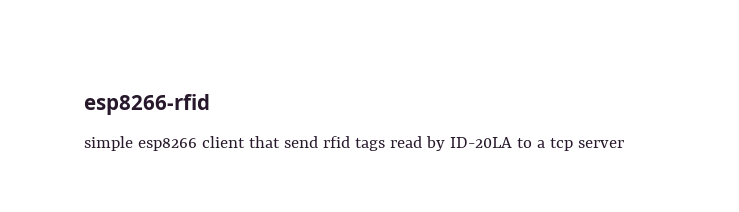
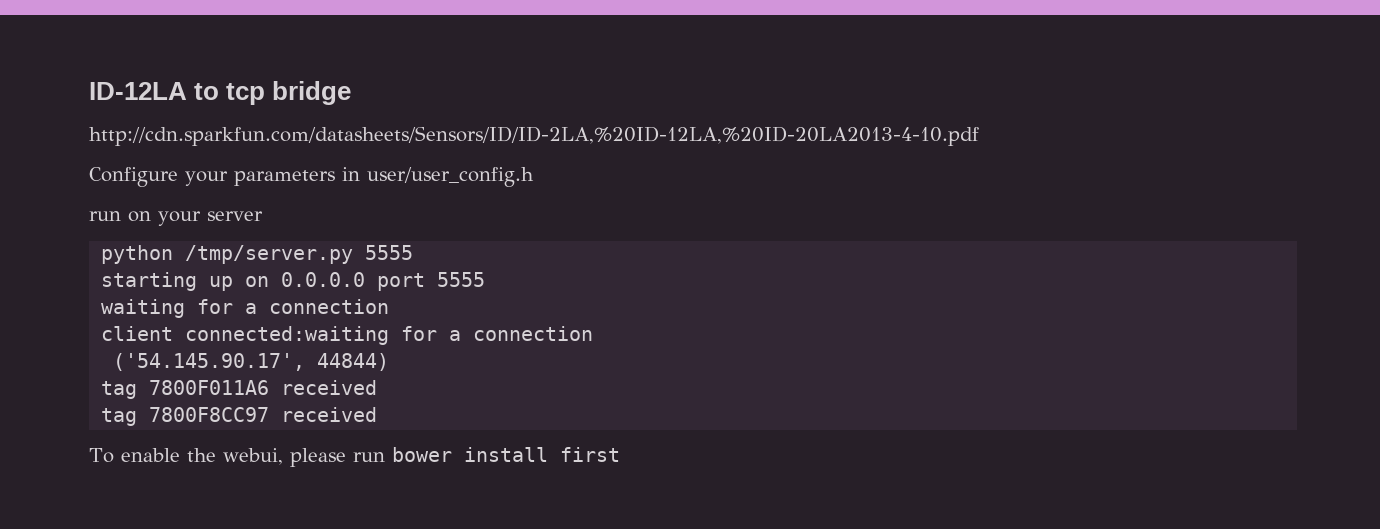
- esp8266-rfid
- simple esp8266 client that send rfid tags read by ID-20LA to a tcp server
+ ID-12LA to tcp bridge
+ http://cdn.sparkfun.com/datasheets/Sensors/ID/ID-2LA,%20ID-12LA,%20ID-20LA2013-4-10.pdf
+ Configure your parameters in user/user_config.h
+ run on your server
+ python /tmp/server.py 5555
+ starting up on 0.0.0.0 port 5555
+ waiting for a connection
+ client connected:waiting for a connection
+ ('54.145.90.17', 44844)
+ tag 7800F011A6 received
+ tag 7800F8CC97 received
+ To enable the webui, please run bower install first

